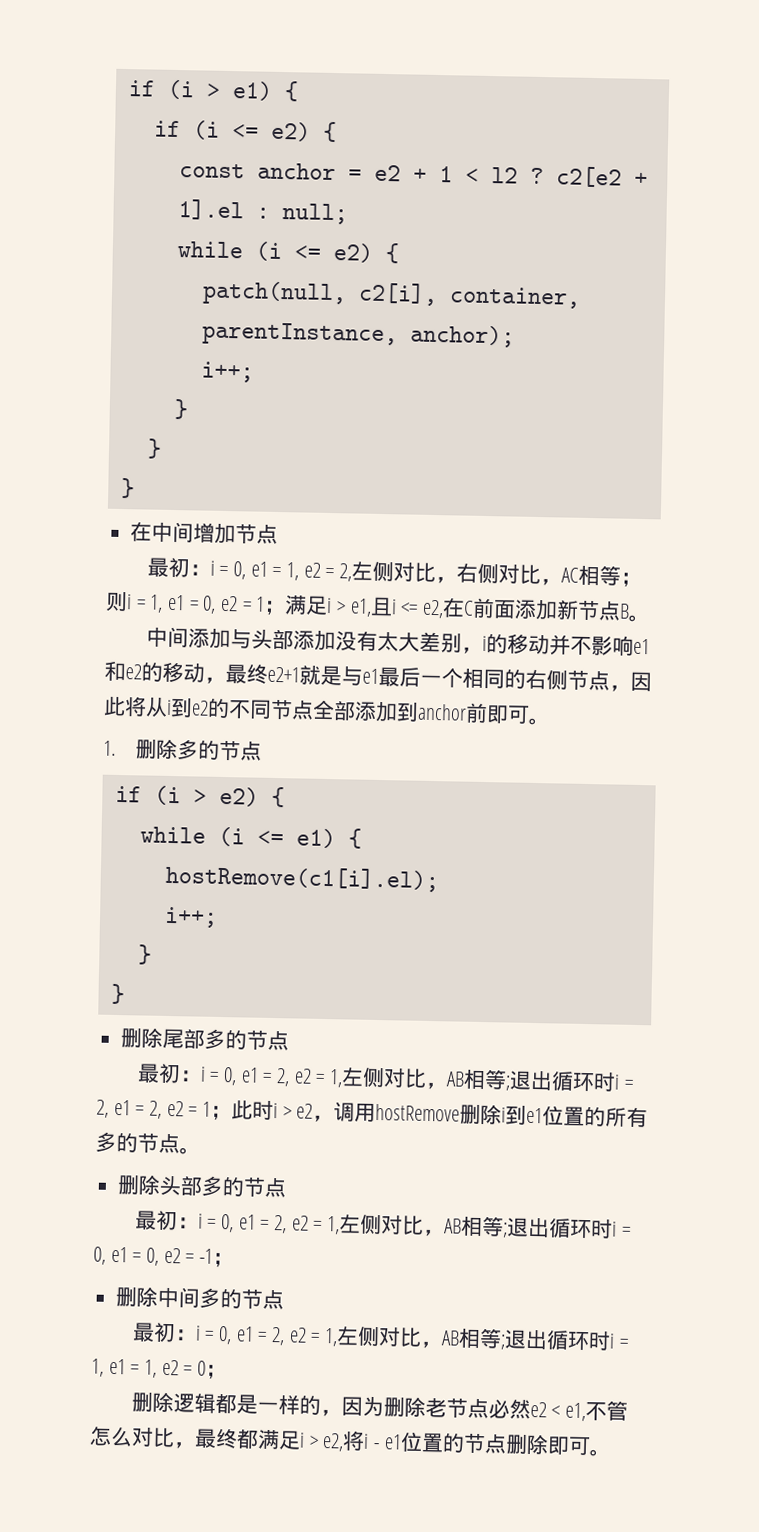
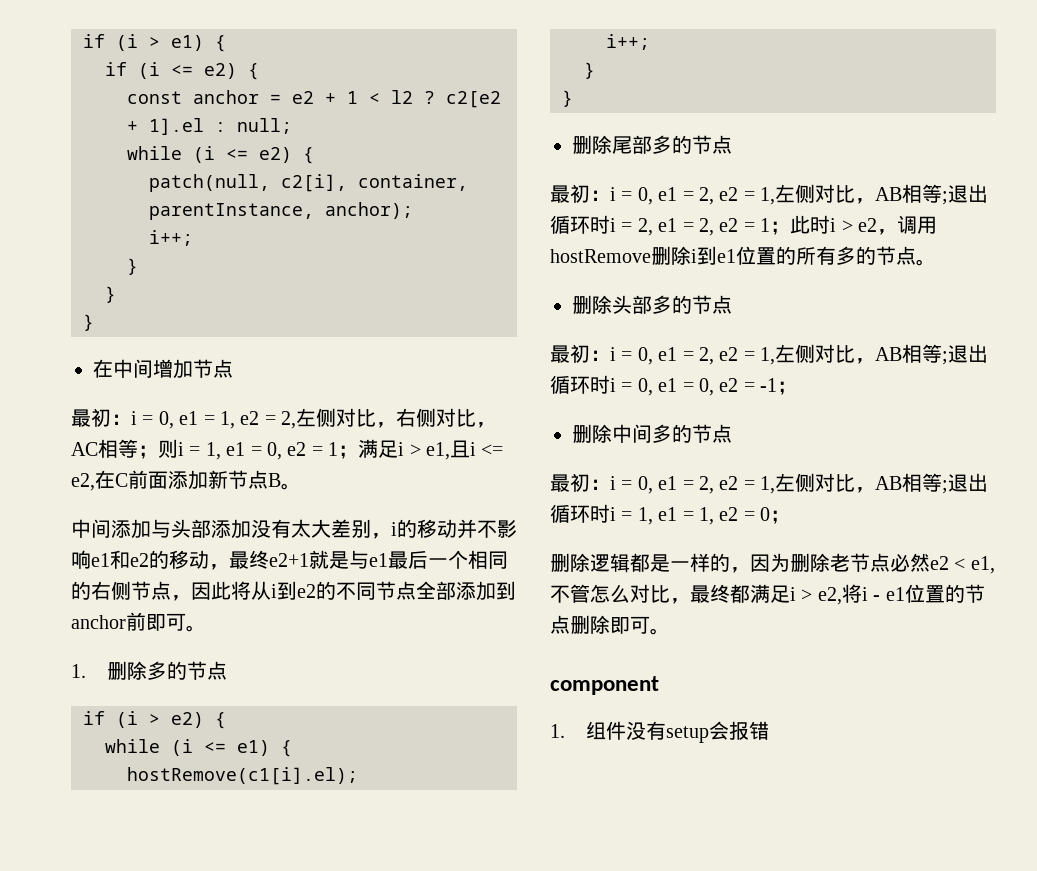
+ component
+ 1.组件没有setup会报错

